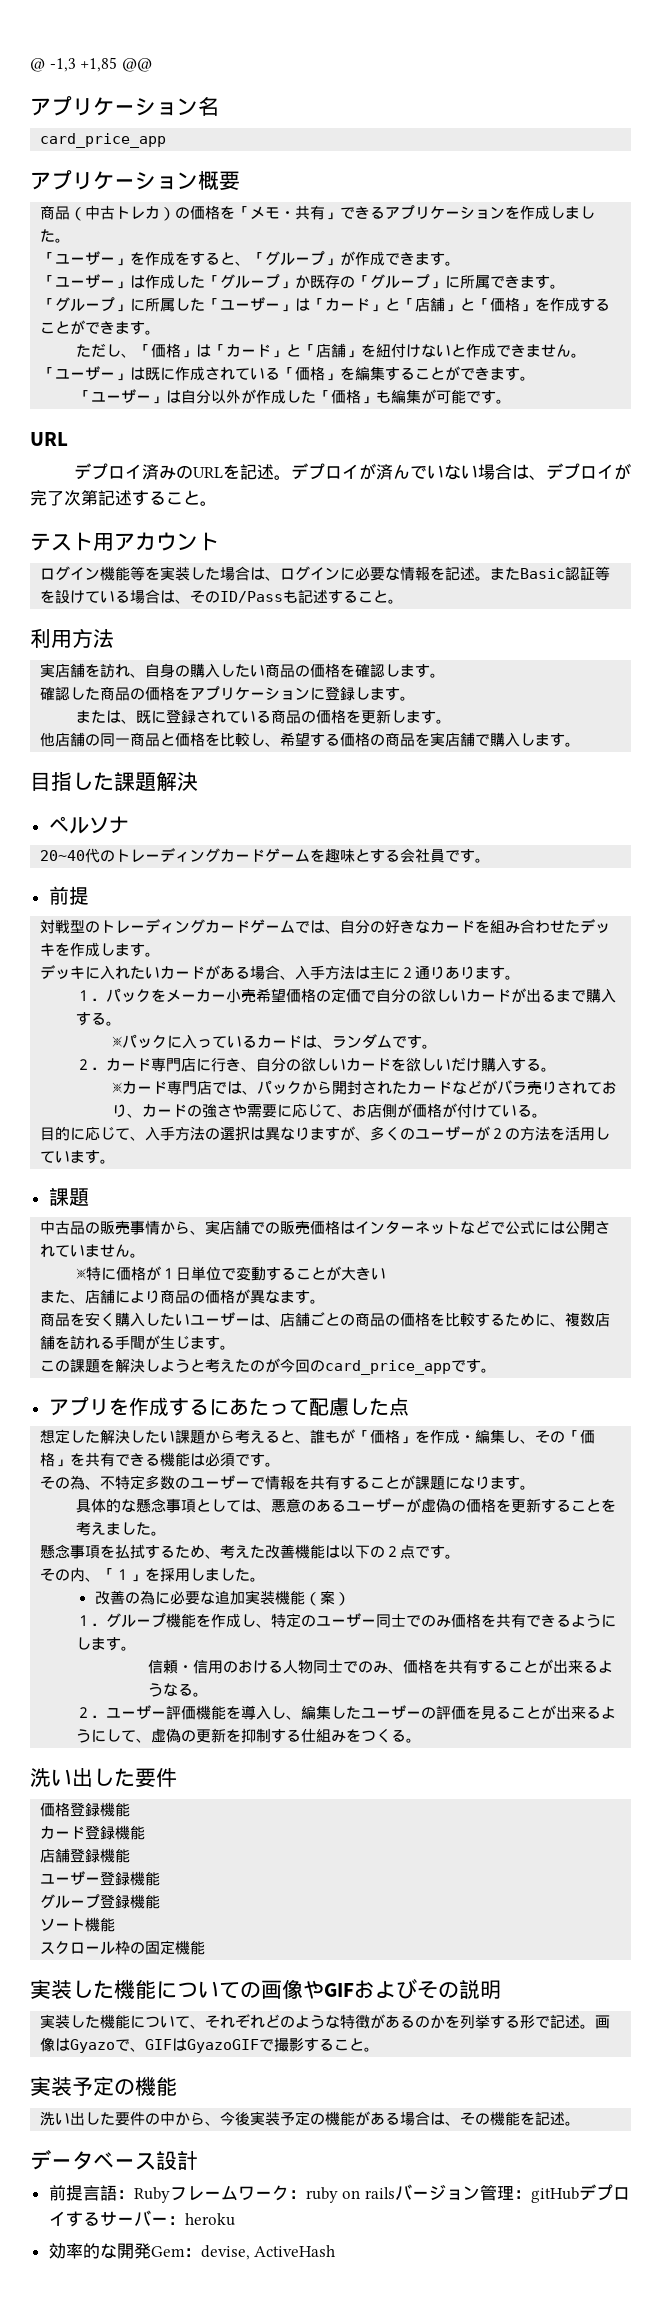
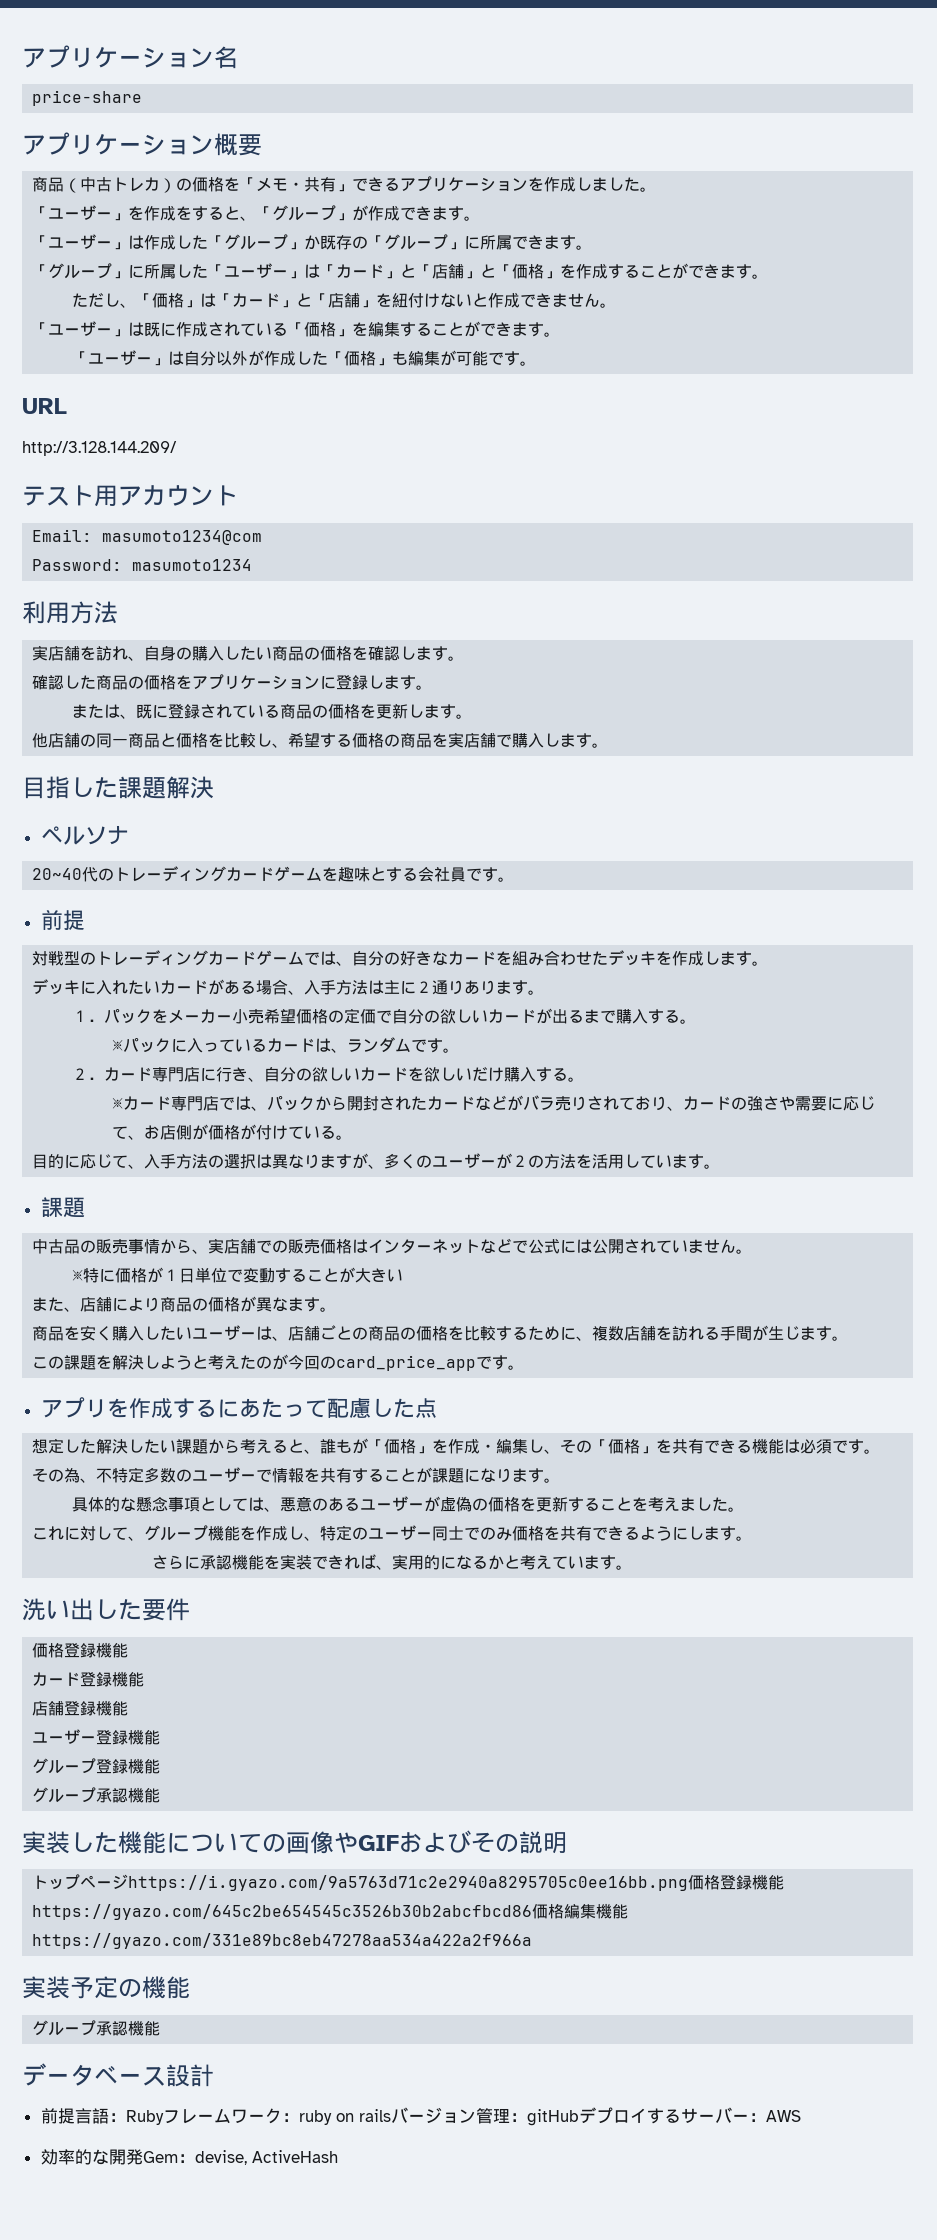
- @ -1,3 +1,85 @@
  アプリケーション名
- card_price_app
+ price-share
- デプロイ済みのURLを記述。デプロイが済んでいない場合は、デプロイが完了次第記述すること。
+ http://3.128.144.209/
- ログイン機能等を実装した場合は、ログインに必要な情報を記述。またBasic認証等を設けている場合は、そのID/Passも記述すること。
+ Email: masumoto1234@com
+ Password: masumoto1234
- 懸念事項を払拭するため、考えた改善機能は以下の２点です。
- その内、「１」を採用しました。
- 改善の為に必要な追加実装機能（案）
- １．グループ機能を作成し、特定のユーザー同士でのみ価格を共有できるようにします。
+ これに対して、グループ機能を作成し、特定のユーザー同士でのみ価格を共有できるようにします。
- 信頼・信用のおける人物同士でのみ、価格を共有することが出来るようなる。
- ２．ユーザー評価機能を導入し、編集したユーザーの評価を見ることが出来るようにして、虚偽の更新を抑制する仕組みをつくる。
+ さらに承認機能を実装できれば、実用的になるかと考えています。
  グループ登録機能
- ソート機能
- スクロール枠の固定機能
+ グループ承認機能
- 実装した機能について、それぞれどのような特徴があるのかを列挙する形で記述。画像はGyazoで、GIFはGyazoGIFで撮影すること。
+ トップページhttps://i.gyazo.com/9a5763d71c2e2940a8295705c0ee16bb.png価格登録機能https://gyazo.com/645c2be654545c3526b30b2abcfbcd86価格編集機能https://gyazo.com/331e89bc8eb47278aa534a422a2f966a
  実装予定の機能
- 洗い出した要件の中から、今後実装予定の機能がある場合は、その機能を記述。
+ グループ承認機能
- 前提言語：Rubyフレームワーク：ruby on railsバージョン管理：gitHubデプロイするサーバー：heroku
+ 前提言語：Rubyフレームワーク：ruby on railsバージョン管理：gitHubデプロイするサーバー：AWS

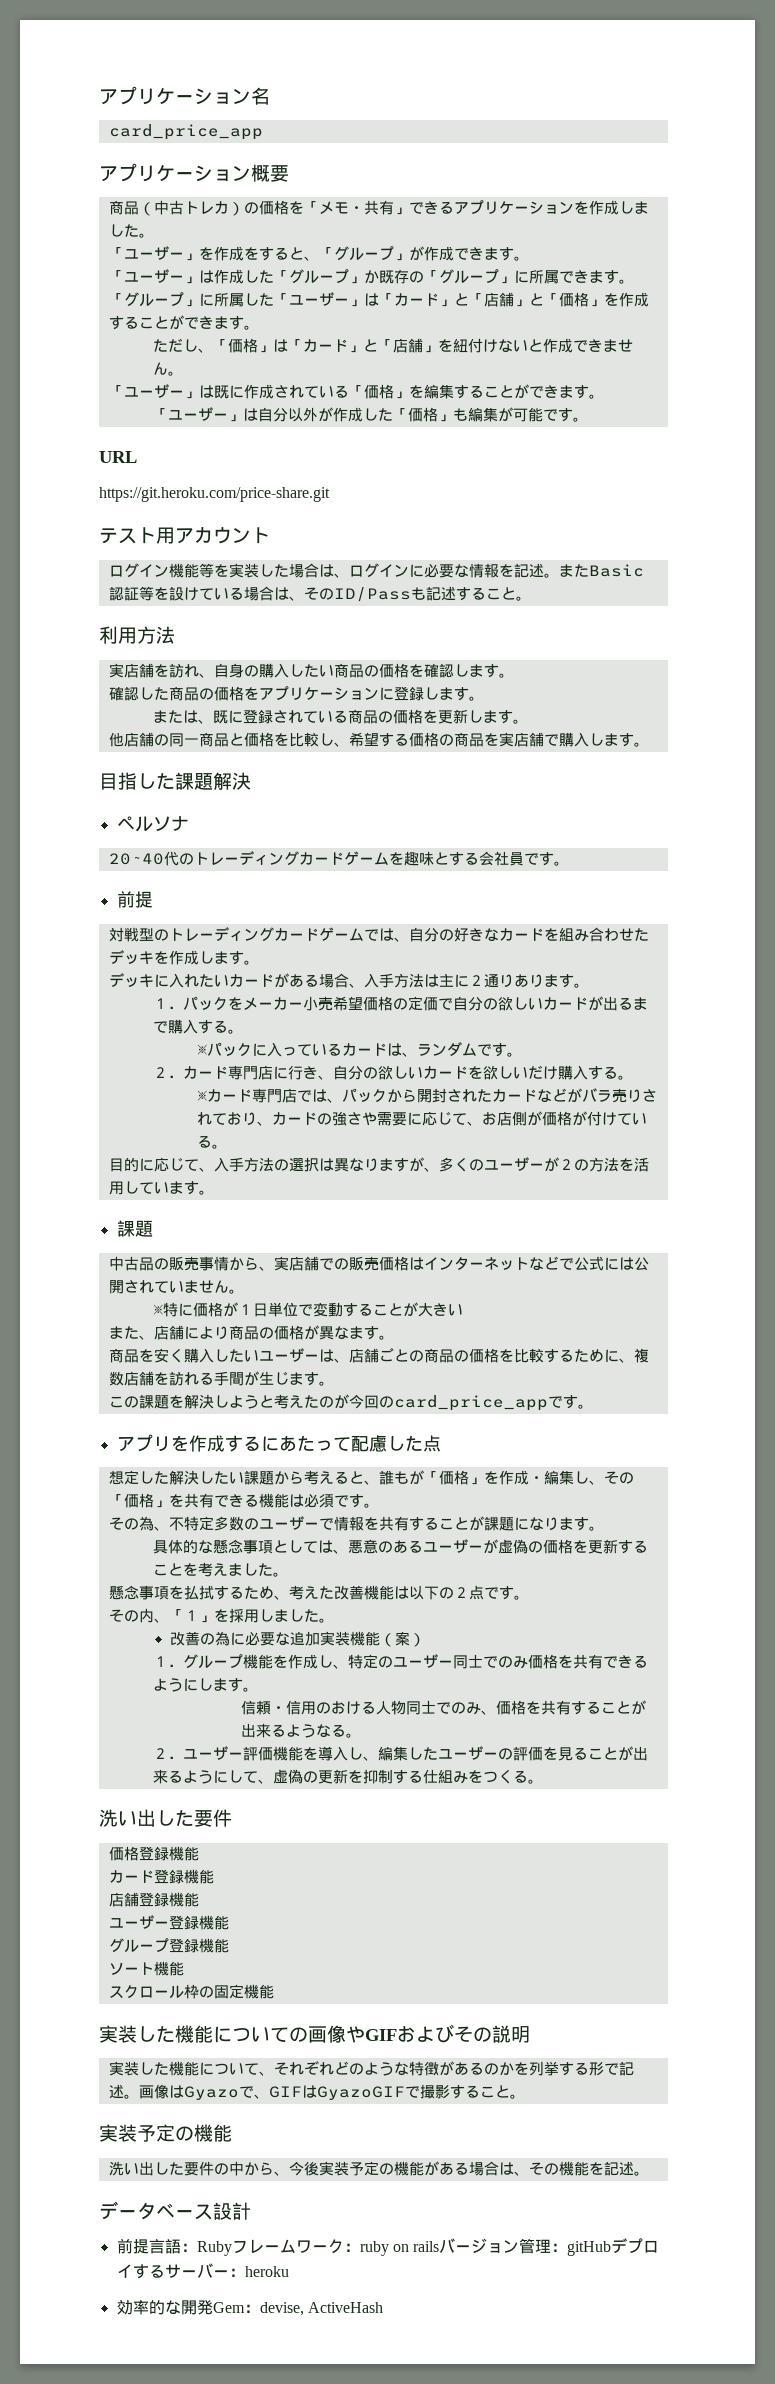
  アプリケーション名
- price-share
+ card_price_app
- http://3.128.144.209/
+ https://git.heroku.com/price-share.git
- Email: masumoto1234@com
- Password: masumoto1234
+ ログイン機能等を実装した場合は、ログインに必要な情報を記述。またBasic認証等を設けている場合は、そのID/Passも記述すること。
- これに対して、グループ機能を作成し、特定のユーザー同士でのみ価格を共有できるようにします。
+ 懸念事項を払拭するため、考えた改善機能は以下の２点です。
+ その内、「１」を採用しました。
+ 改善の為に必要な追加実装機能（案）
+ １．グループ機能を作成し、特定のユーザー同士でのみ価格を共有できるようにします。
- さらに承認機能を実装できれば、実用的になるかと考えています。
+ 信頼・信用のおける人物同士でのみ、価格を共有することが出来るようなる。
+ ２．ユーザー評価機能を導入し、編集したユーザーの評価を見ることが出来るようにして、虚偽の更新を抑制する仕組みをつくる。
  グループ登録機能
- グループ承認機能
+ ソート機能
+ スクロール枠の固定機能
- トップページhttps://i.gyazo.com/9a5763d71c2e2940a8295705c0ee16bb.png価格登録機能https://gyazo.com/645c2be654545c3526b30b2abcfbcd86価格編集機能https://gyazo.com/331e89bc8eb47278aa534a422a2f966a
+ 実装した機能について、それぞれどのような特徴があるのかを列挙する形で記述。画像はGyazoで、GIFはGyazoGIFで撮影すること。
  実装予定の機能
- グループ承認機能
+ 洗い出した要件の中から、今後実装予定の機能がある場合は、その機能を記述。
- 前提言語：Rubyフレームワーク：ruby on railsバージョン管理：gitHubデプロイするサーバー：AWS
+ 前提言語：Rubyフレームワーク：ruby on railsバージョン管理：gitHubデプロイするサーバー：heroku

